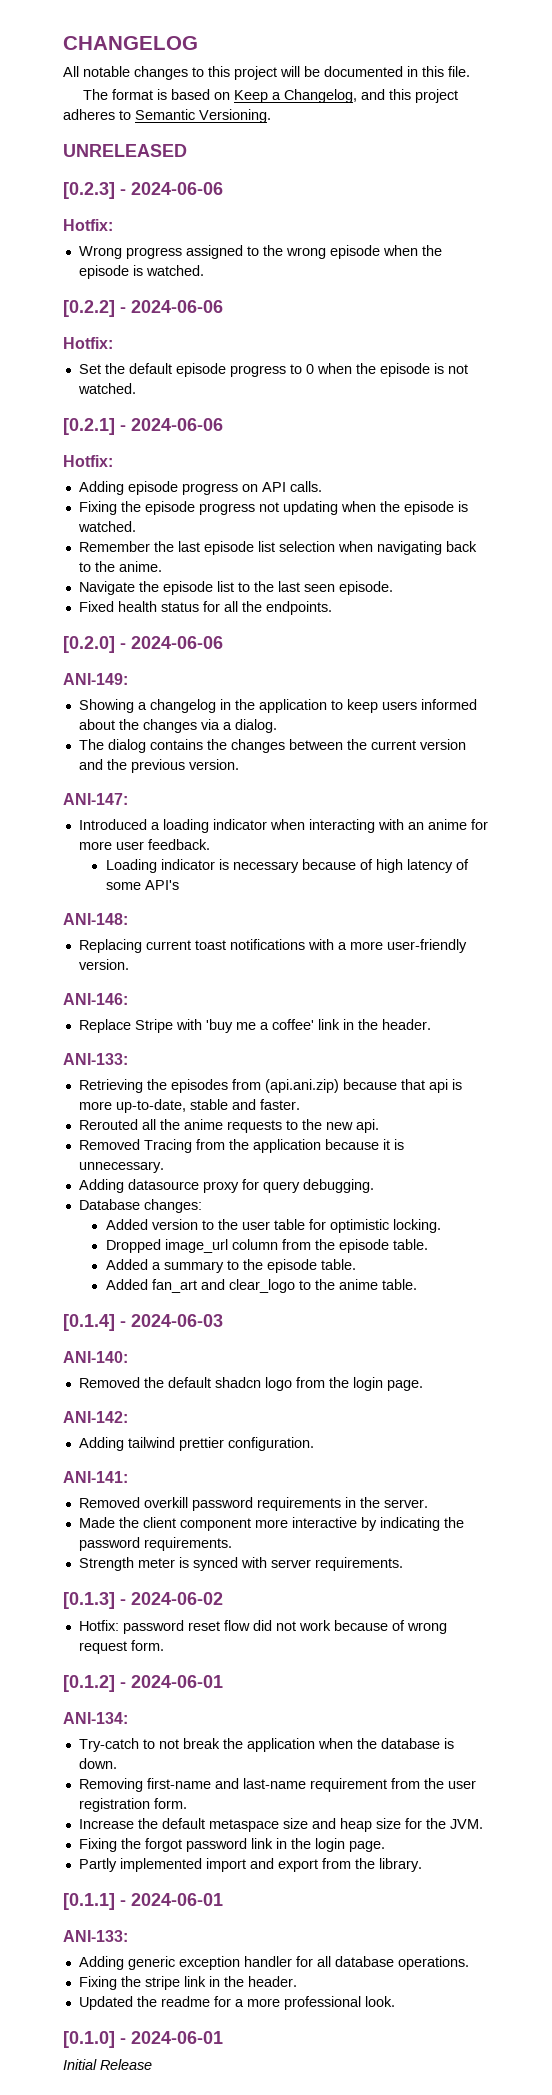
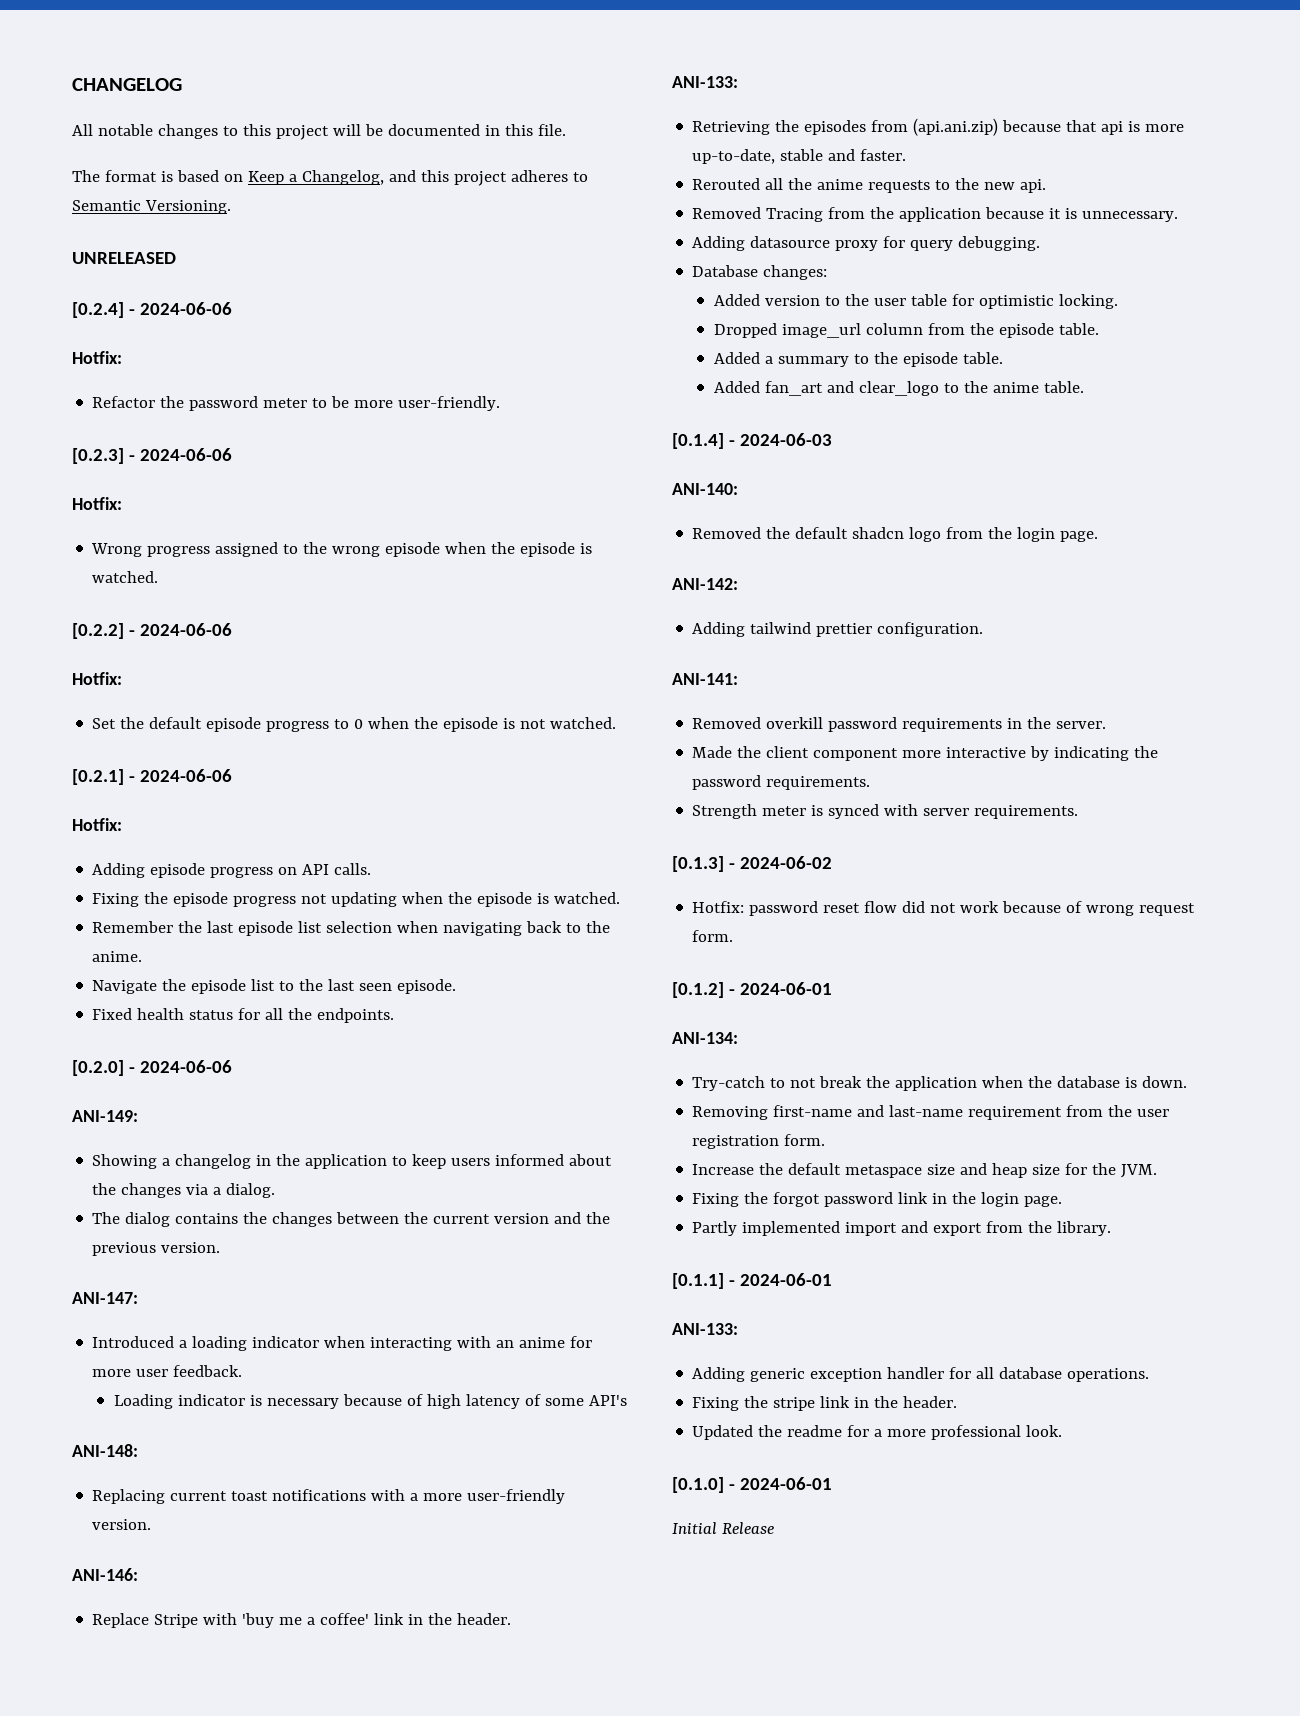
+ [0.2.4] - 2024-06-06
+ Hotfix:
+ Refactor the password meter to be more user-friendly.

